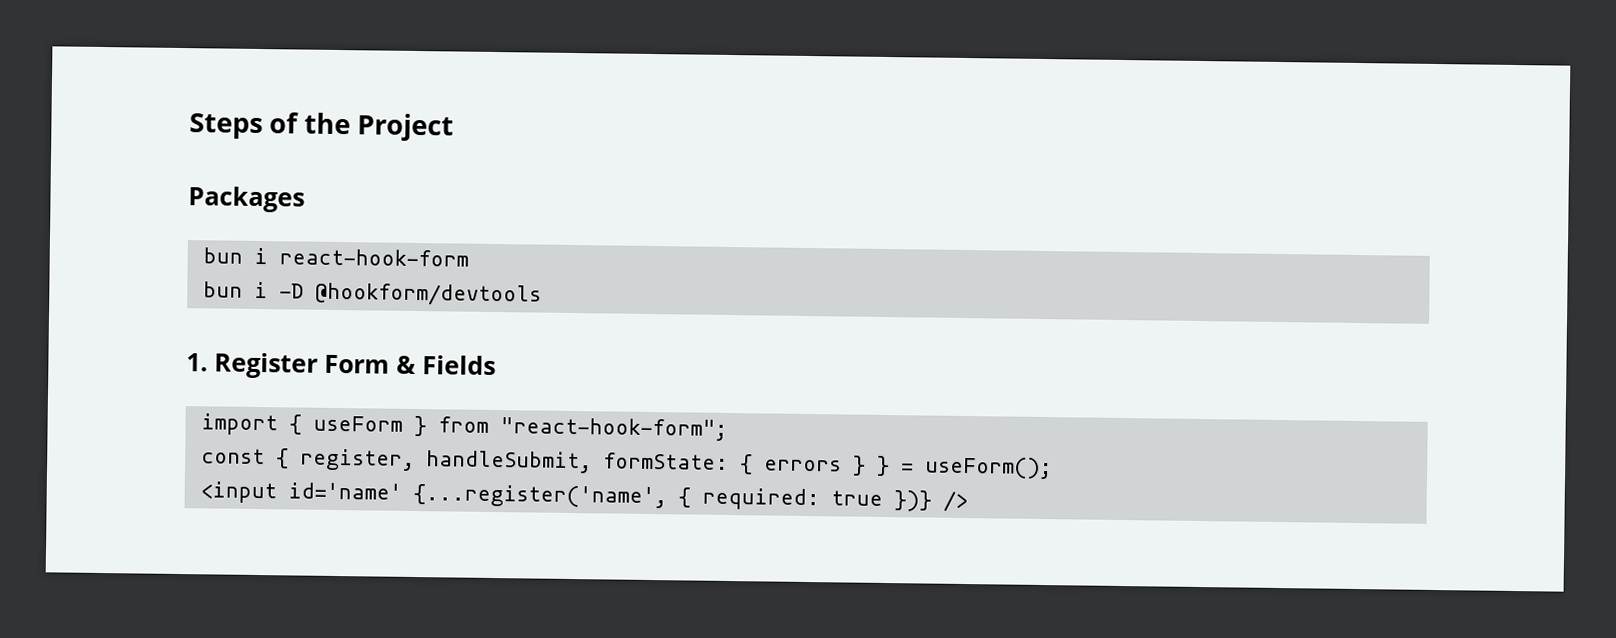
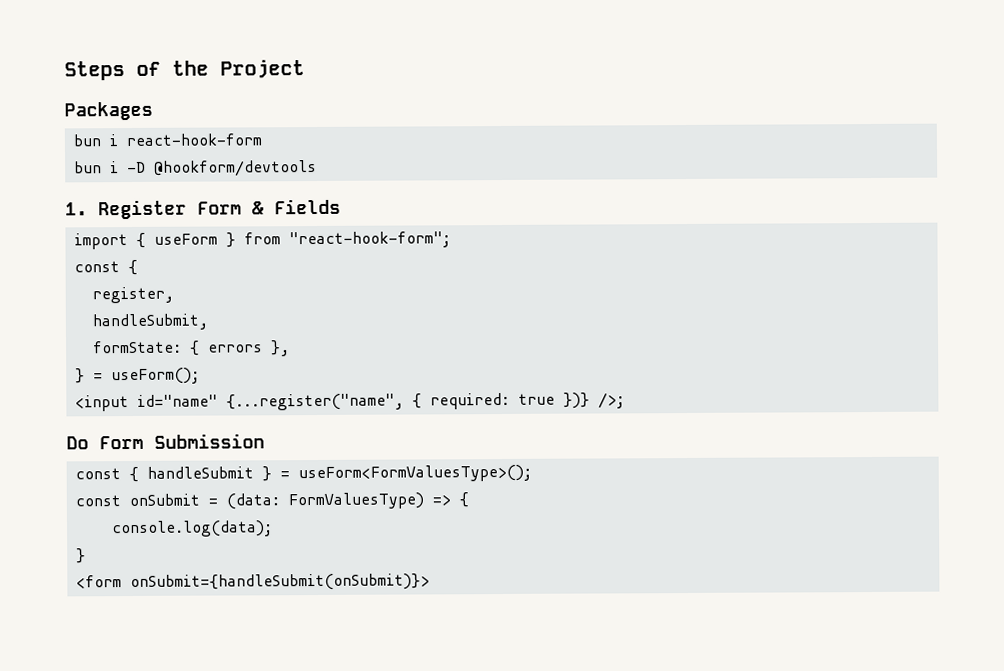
  import { useForm } from "react-hook-form";
- const { register, handleSubmit, formState: { errors } } = useForm();
+ const {
+ register,
+ handleSubmit,
+ formState: { errors },
+ } = useForm();
- <input id='name' {...register('name', { required: true })} />
+ <input id="name" {...register("name", { required: true })} />;
+ Do Form Submission
+ const { handleSubmit } = useForm<FormValuesType>();
+ const onSubmit = (data: FormValuesType) => {
+ console.log(data);
+ }
+ <form onSubmit={handleSubmit(onSubmit)}>

